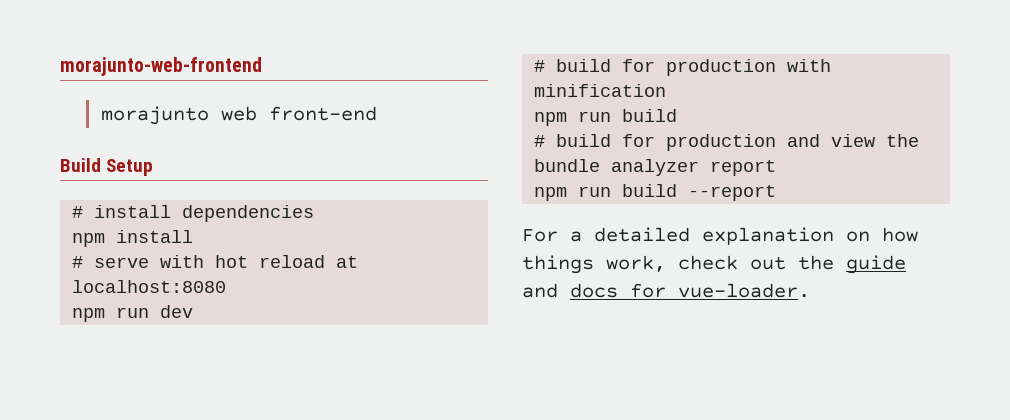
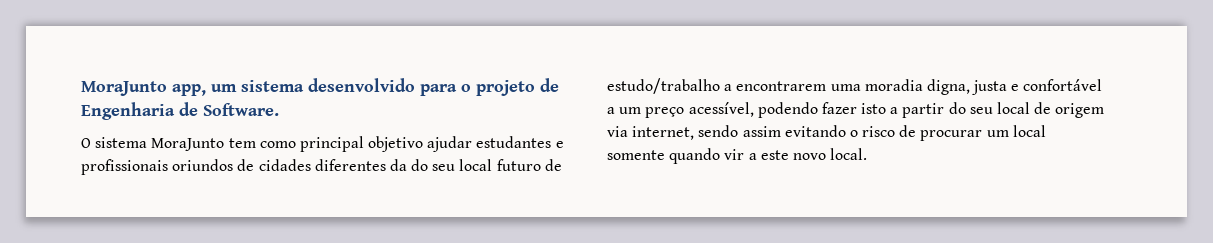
- morajunto-web-frontend
- morajunto web front-end
- Build Setup
- # install dependencies
- npm install
- # serve with hot reload at localhost:8080
- npm run dev
- # build for production with minification
- npm run build
- # build for production and view the bundle analyzer report
- npm run build --report
- For a detailed explanation on how things work, check out the guide and docs for vue-loader.
+ MoraJunto app, um sistema desenvolvido para o projeto de Engenharia de Software.
+ O sistema MoraJunto tem como principal objetivo ajudar estudantes e profissionais oriundos de cidades diferentes da do seu local futuro de estudo/trabalho a encontrarem uma moradia digna, justa e confortável a um preço acessível, podendo fazer isto a partir do seu local de origem via internet, sendo assim evitando o risco de procurar um local somente quando vir a este novo local.

